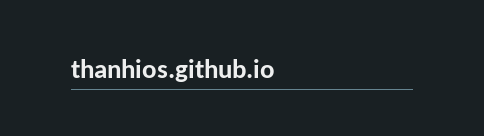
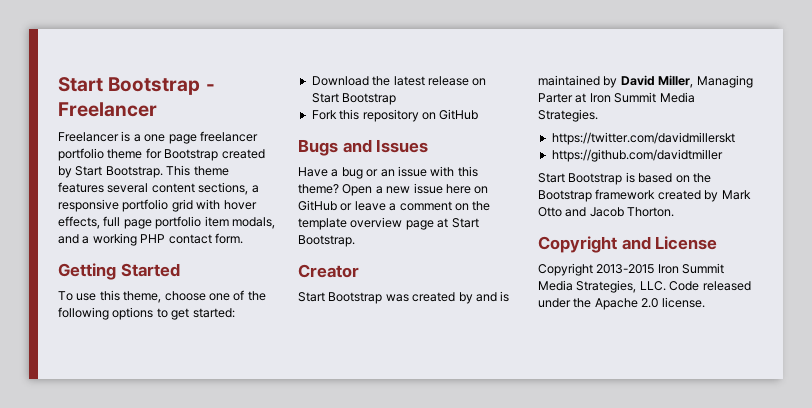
- thanhios.github.io
+ Start Bootstrap - Freelancer
+ Freelancer is a one page freelancer portfolio theme for Bootstrap created by Start Bootstrap. This theme features several content sections, a responsive portfolio grid with hover effects, full page portfolio item modals, and a working PHP contact form.
+ Getting Started
+ To use this theme, choose one of the following options to get started:
+ Download the latest release on Start Bootstrap
+ Fork this repository on GitHub
+ Bugs and Issues
+ Have a bug or an issue with this theme? Open a new issue here on GitHub or leave a comment on the template overview page at Start Bootstrap.
+ Creator
+ Start Bootstrap was created by and is maintained by David Miller, Managing Parter at Iron Summit Media Strategies.
+ https://twitter.com/davidmillerskt
+ https://github.com/davidtmiller
+ Start Bootstrap is based on the Bootstrap framework created by Mark Otto and Jacob Thorton.
+ Copyright and License
+ Copyright 2013-2015 Iron Summit Media Strategies, LLC. Code released under the Apache 2.0 license.

